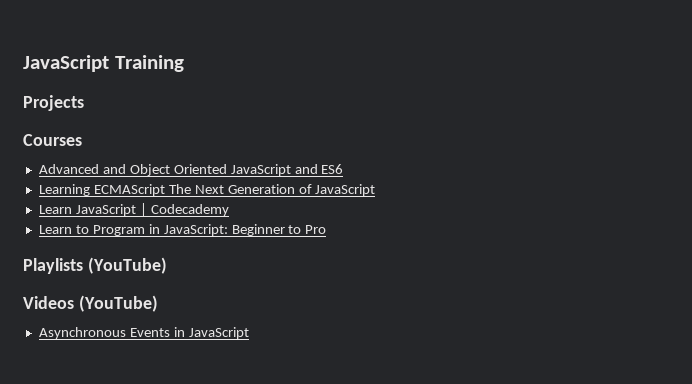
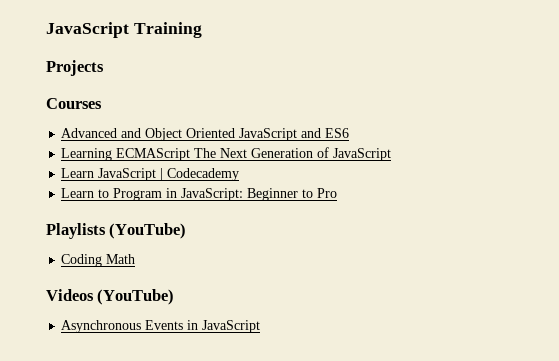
+ Coding Math

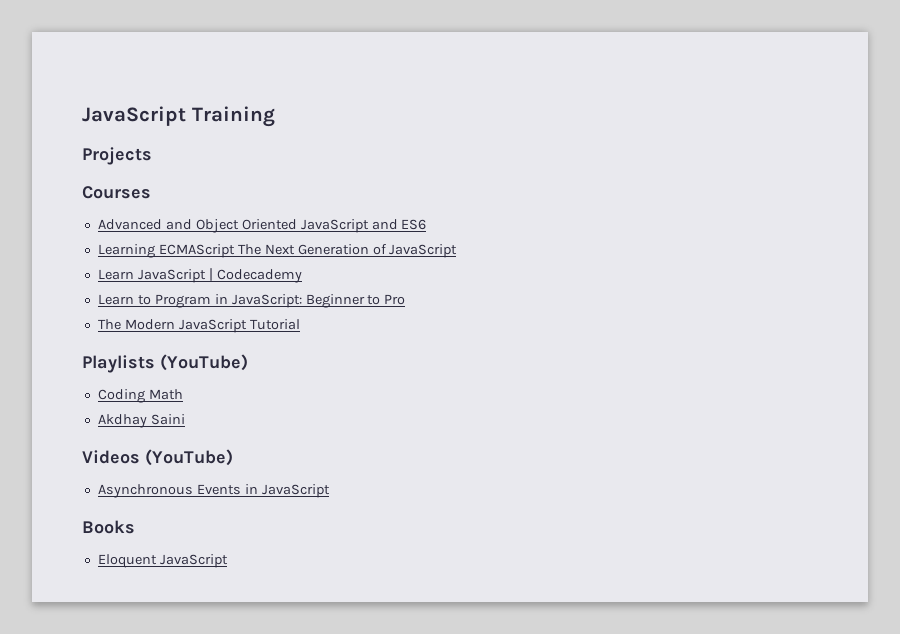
+ The Modern JavaScript Tutorial
+ Akdhay Saini
+ Books
+ Eloquent JavaScript

